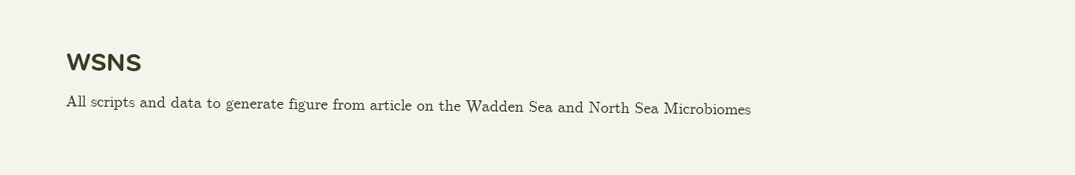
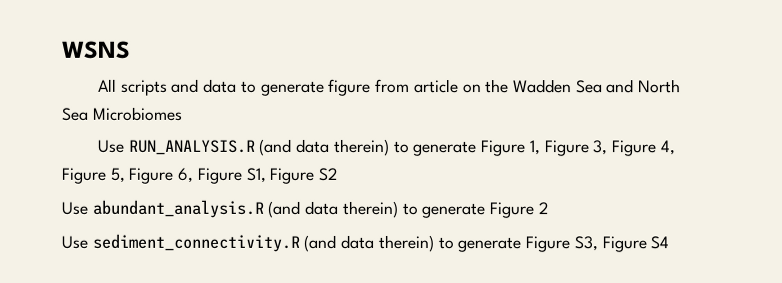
+ Use RUN_ANALYSIS.R (and data therein) to generate Figure 1, Figure 3, Figure 4, Figure 5, Figure 6, Figure S1, Figure S2
+ Use abundant_analysis.R (and data therein) to generate Figure 2
+ Use sediment_connectivity.R (and data therein) to generate Figure S3, Figure S4

